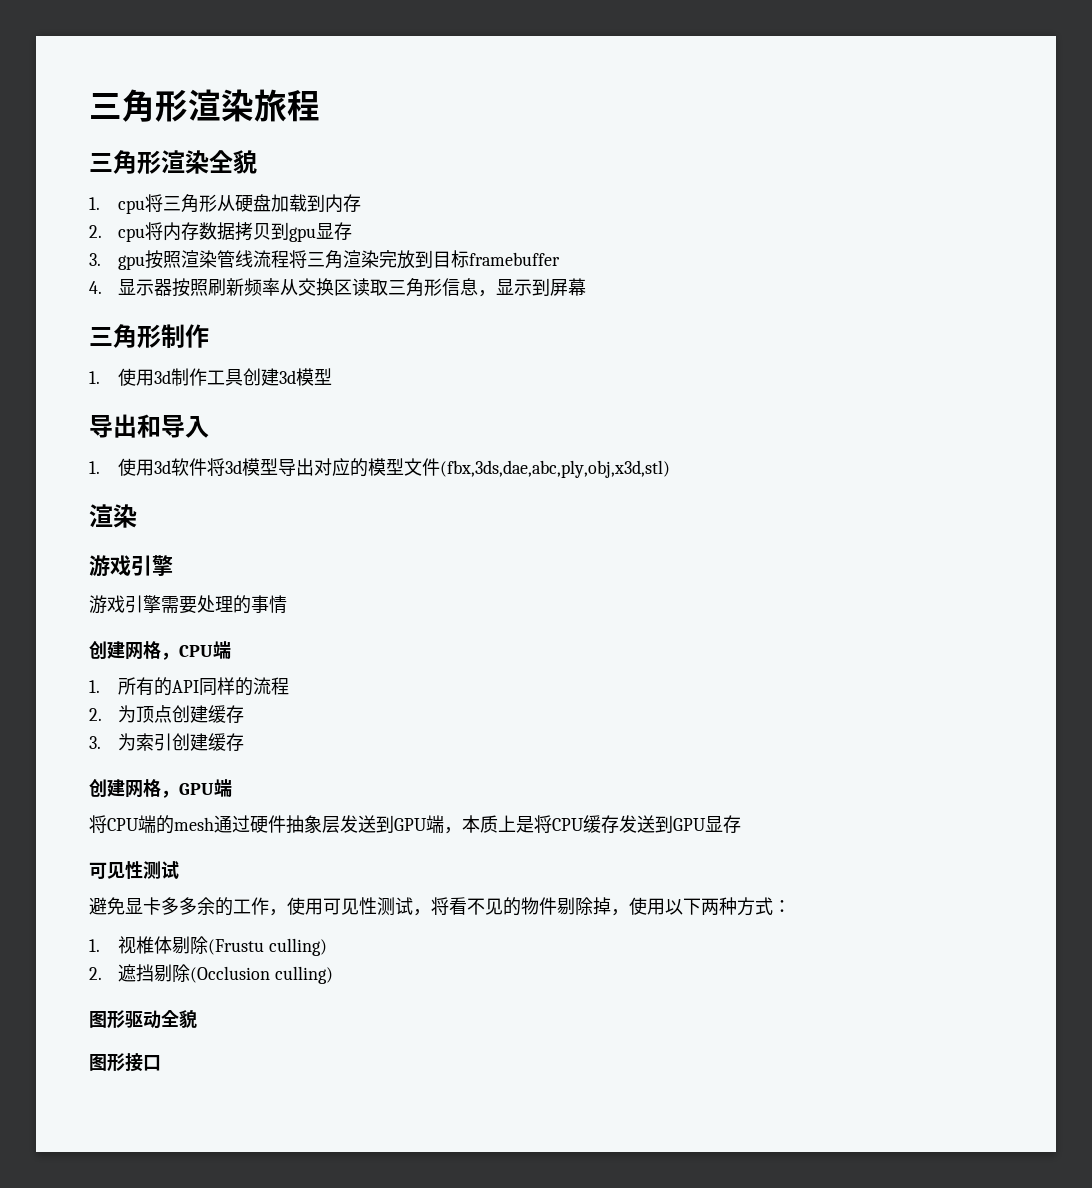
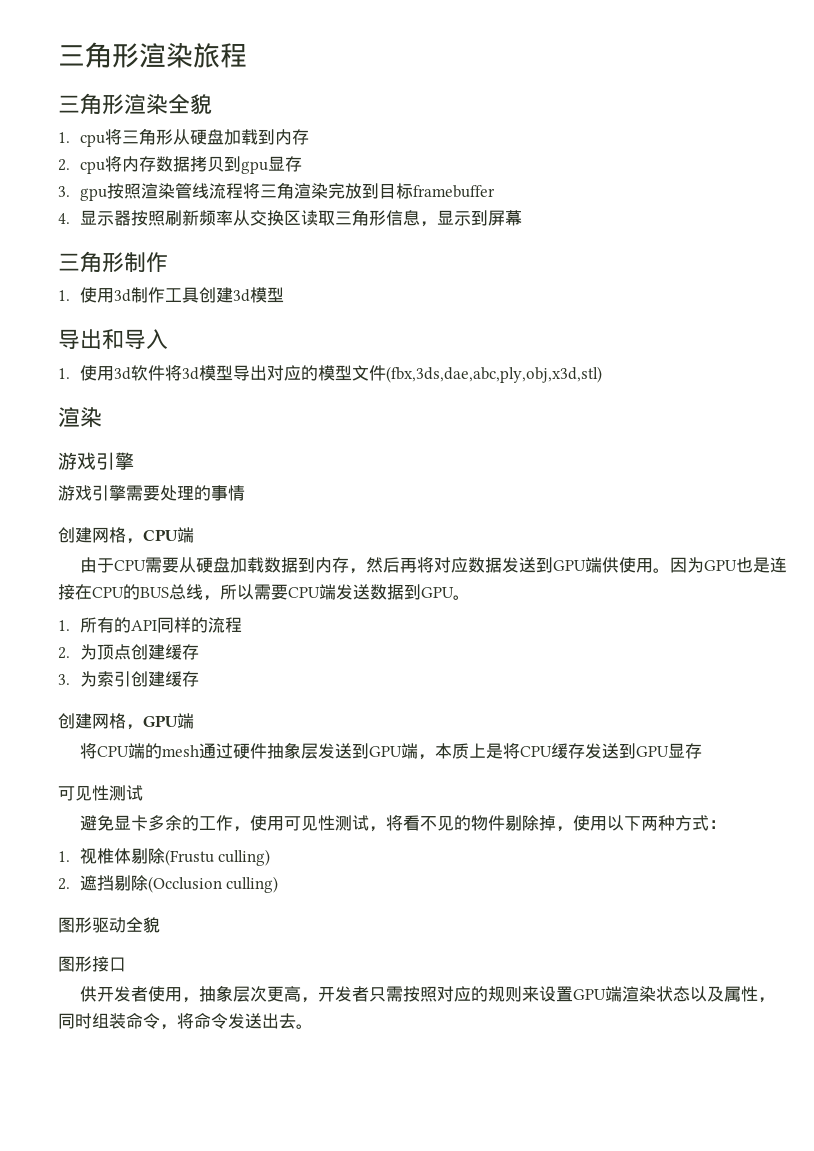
+ 由于CPU需要从硬盘加载数据到内存，然后再将对应数据发送到GPU端供使用。因为GPU也是连接在CPU的BUS总线，所以需要CPU端发送数据到GPU。
- 避免显卡多多余的工作，使用可见性测试，将看不见的物件剔除掉，使用以下两种方式：
+ 避免显卡多余的工作，使用可见性测试，将看不见的物件剔除掉，使用以下两种方式：
+ 供开发者使用，抽象层次更高，开发者只需按照对应的规则来设置GPU端渲染状态以及属性，同时组装命令，将命令发送出去。

